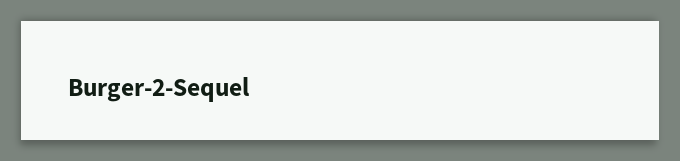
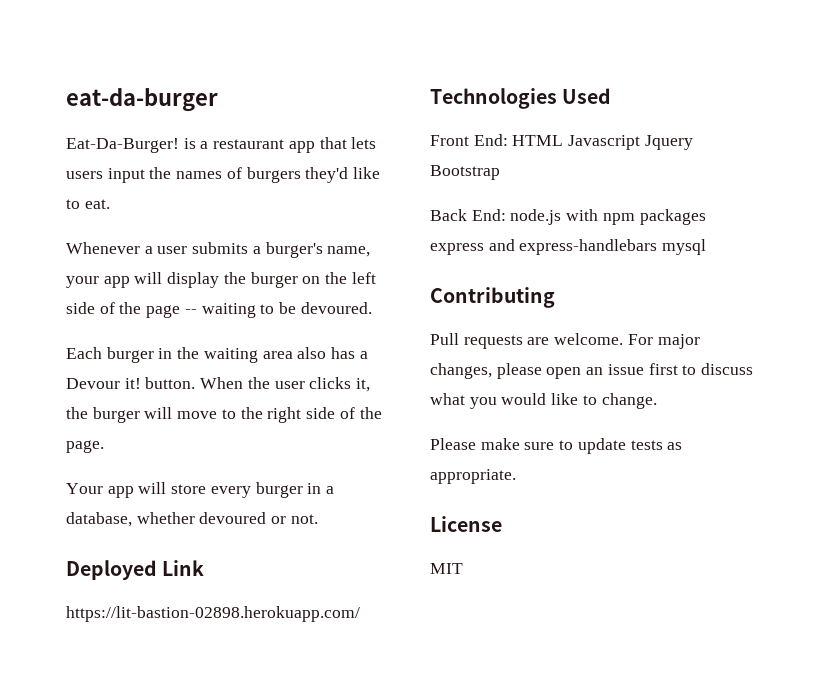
- Burger-2-Sequel
+ eat-da-burger
+ Eat-Da-Burger! is a restaurant app that lets users input the names of burgers they'd like to eat.
+ Whenever a user submits a burger's name, your app will display the burger on the left side of the page -- waiting to be devoured.
+ Each burger in the waiting area also has a Devour it! button. When the user clicks it, the burger will move to the right side of the page.
+ Your app will store every burger in a database, whether devoured or not.
+ Deployed Link
+ https://lit-bastion-02898.herokuapp.com/
+ Technologies Used
+ Front End: HTML Javascript Jquery Bootstrap
+ Back End: node.js with npm packages express and express-handlebars mysql
+ Contributing
+ Pull requests are welcome. For major changes, please open an issue first to discuss what you would like to change.
+ Please make sure to update tests as appropriate.
+ License
+ MIT

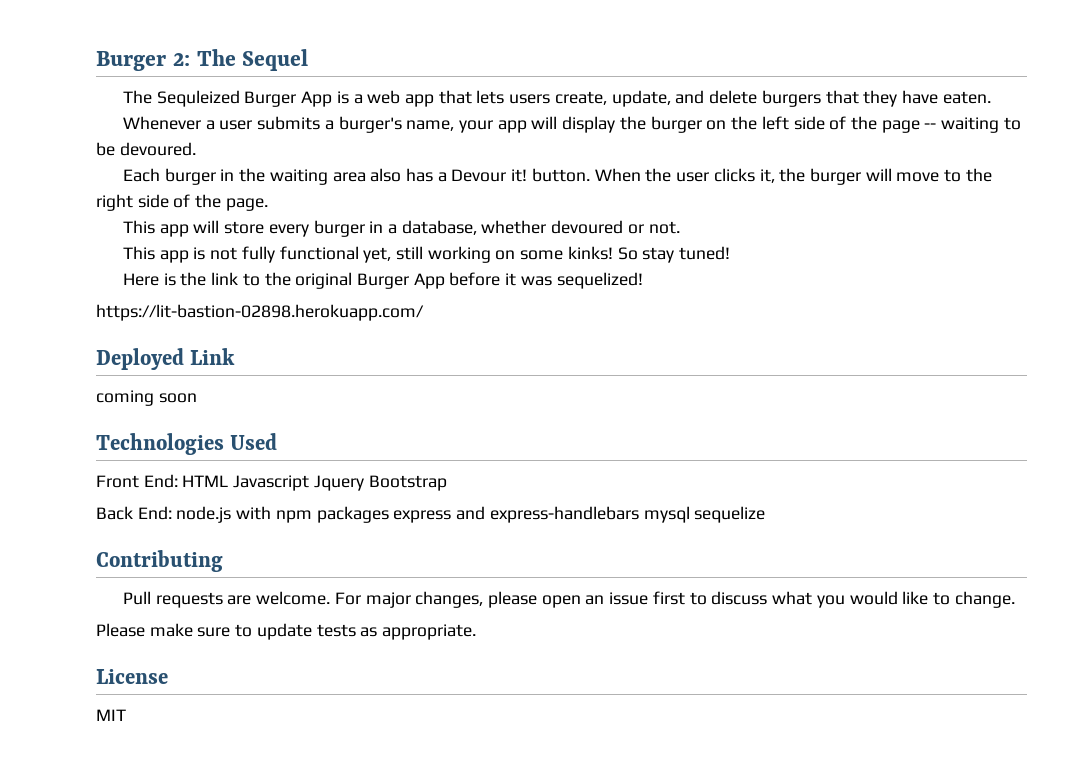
- eat-da-burger
- Eat-Da-Burger! is a restaurant app that lets users input the names of burgers they'd like to eat.
+ Burger 2: The Sequel
+ The Sequleized Burger App is a web app that lets users create, update, and delete burgers that they have eaten.
- Your app will store every burger in a database, whether devoured or not.
+ This app will store every burger in a database, whether devoured or not.
+ This app is not fully functional yet, still working on some kinks! So stay tuned!
+ Here is the link to the original Burger App before it was sequelized!
+ https://lit-bastion-02898.herokuapp.com/
- https://lit-bastion-02898.herokuapp.com/
+ coming soon
- Back End: node.js with npm packages express and express-handlebars mysql
+ Back End: node.js with npm packages express and express-handlebars mysql sequelize

